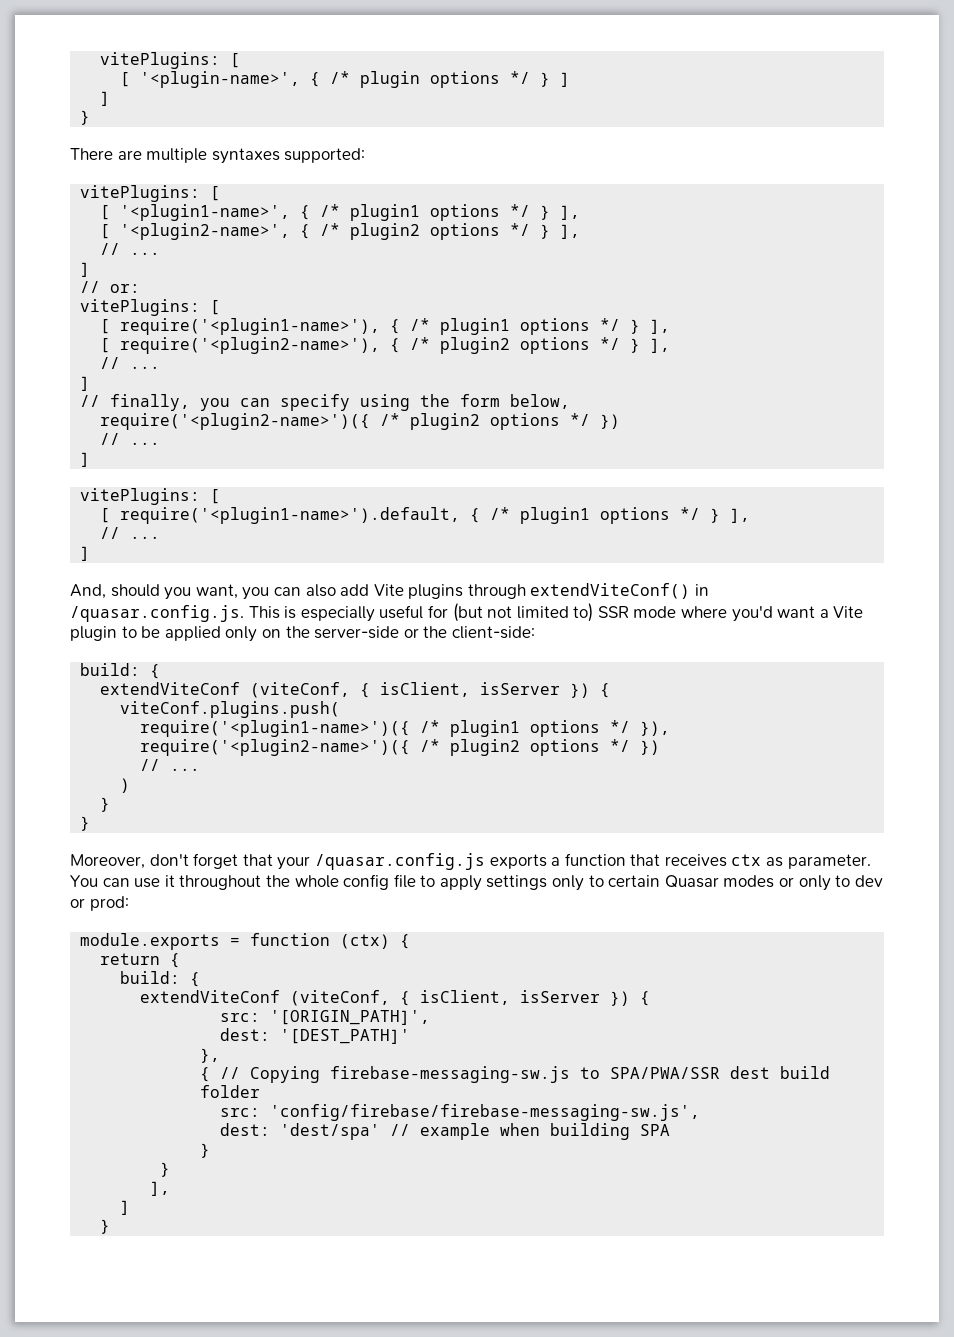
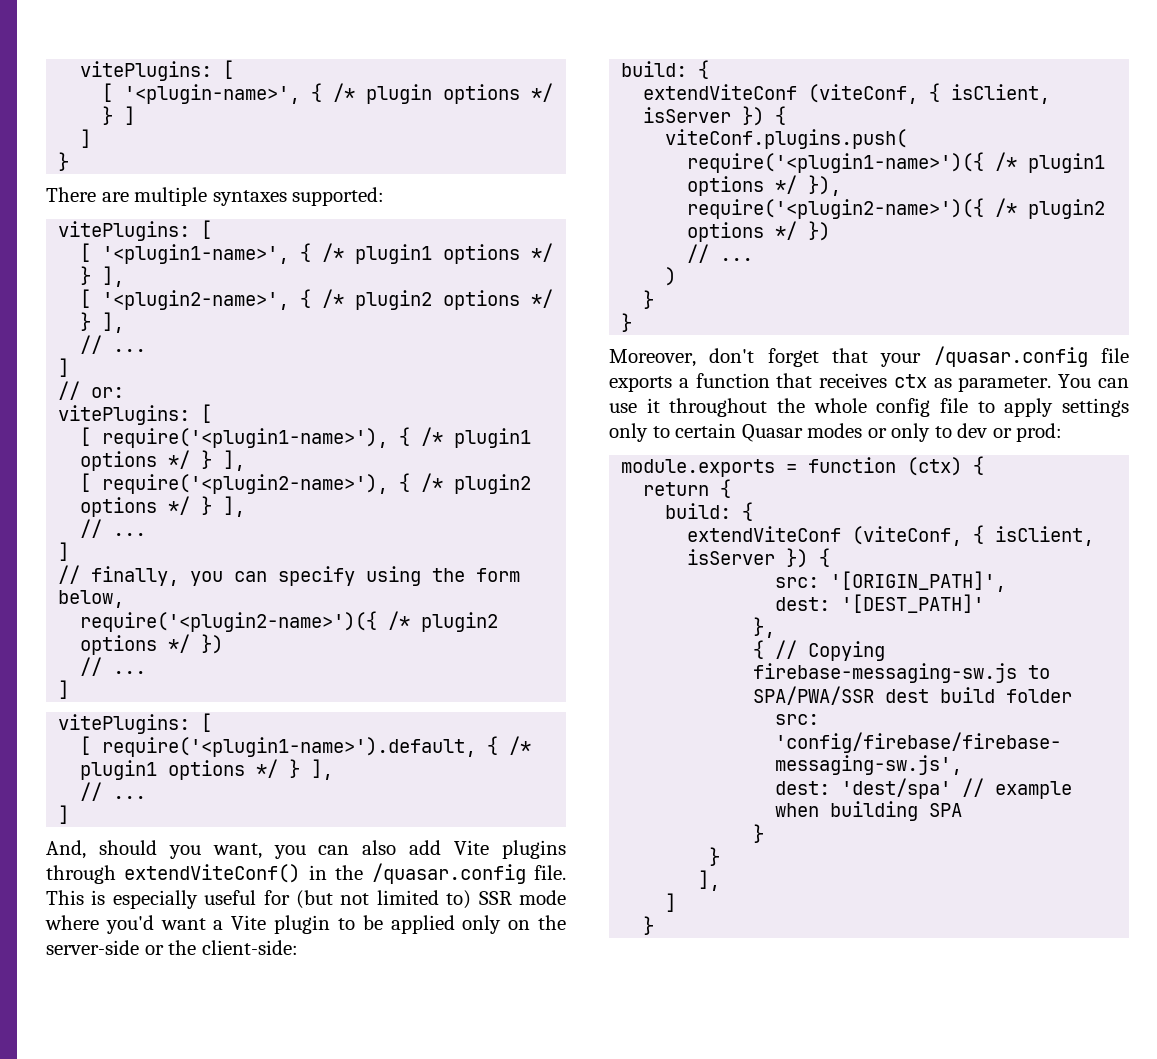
- And, should you want, you can also add Vite plugins through extendViteConf() in /quasar.config.js. This is especially useful for (but not limited to) SSR mode where you'd want a Vite plugin to be applied only on the server-side or the client-side:
+ And, should you want, you can also add Vite plugins through extendViteConf() in the /quasar.config file. This is especially useful for (but not limited to) SSR mode where you'd want a Vite plugin to be applied only on the server-side or the client-side:
- Moreover, don't forget that your /quasar.config.js exports a function that receives ctx as parameter.
+ Moreover, don't forget that your /quasar.config file exports a function that receives ctx as parameter.

